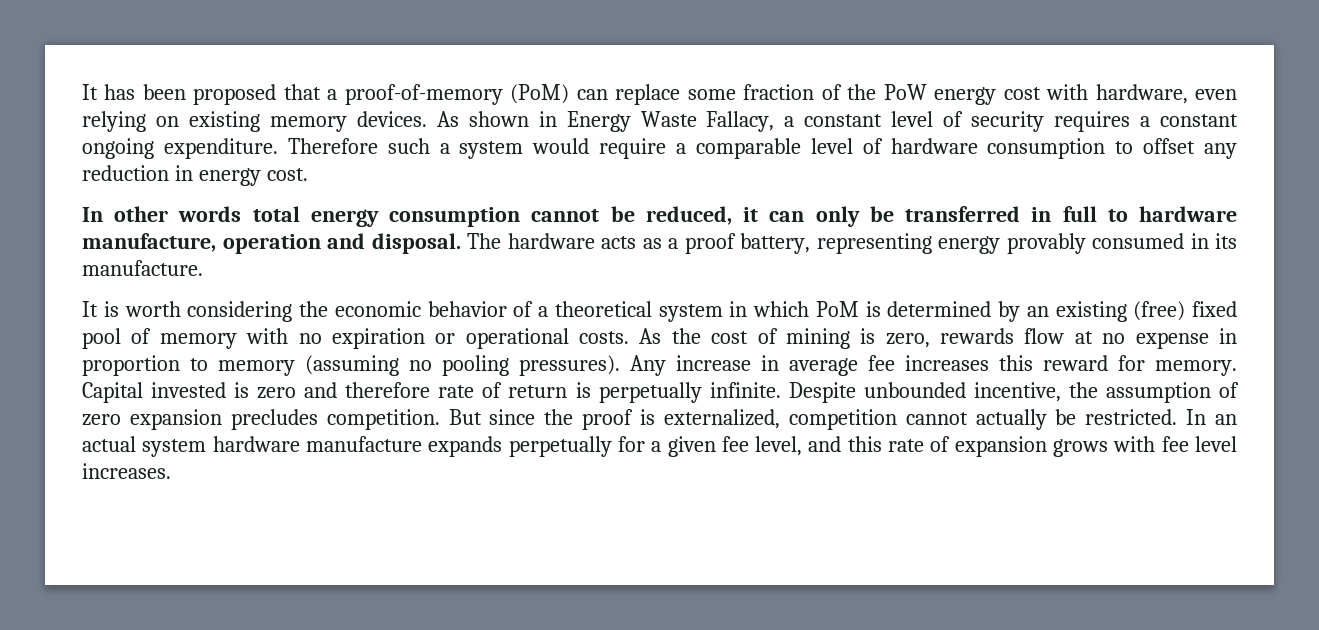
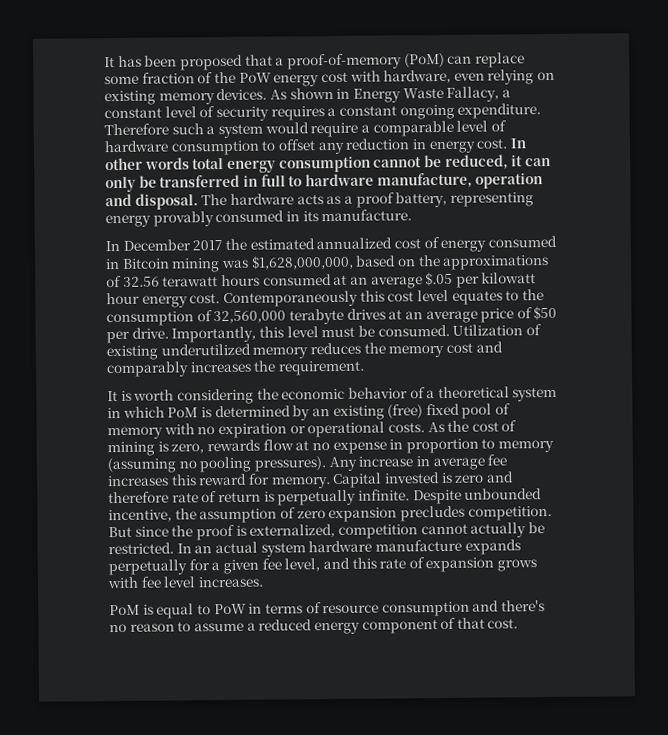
- Therefore such a system would require a comparable level of hardware consumption to offset any reduction in energy cost.
- In other words total energy consumption cannot be reduced, it can only be transferred in full to hardware manufacture, operation and disposal.
+ Therefore such a system would require a comparable level of hardware consumption to offset any reduction in energy cost. In other words total energy consumption cannot be reduced, it can only be transferred in full to hardware manufacture, operation and disposal.
+ In December 2017 the estimated annualized cost of energy consumed in Bitcoin mining was $1,628,000,000, based on the approximations of 32.56 terawatt hours consumed at an average $.05 per kilowatt hour energy cost. Contemporaneously this cost level equates to the consumption of 32,560,000 terabyte drives at an average price of $50 per drive. Importantly, this level must be consumed. Utilization of existing underutilized memory reduces the memory cost and comparably increases the requirement.
+ PoM is equal to PoW in terms of resource consumption and there's no reason to assume a reduced energy component of that cost.

